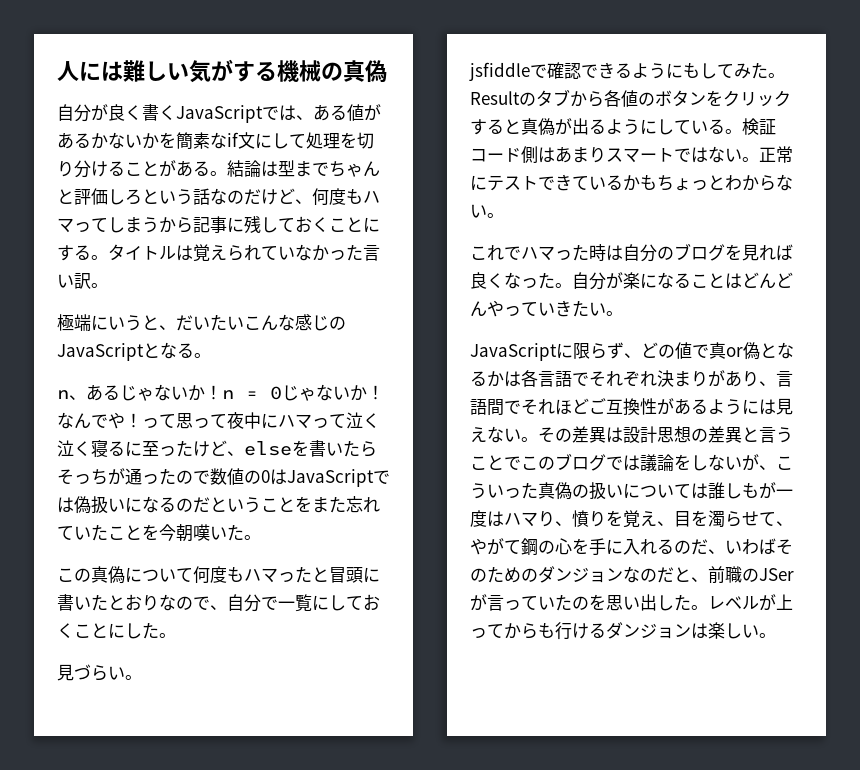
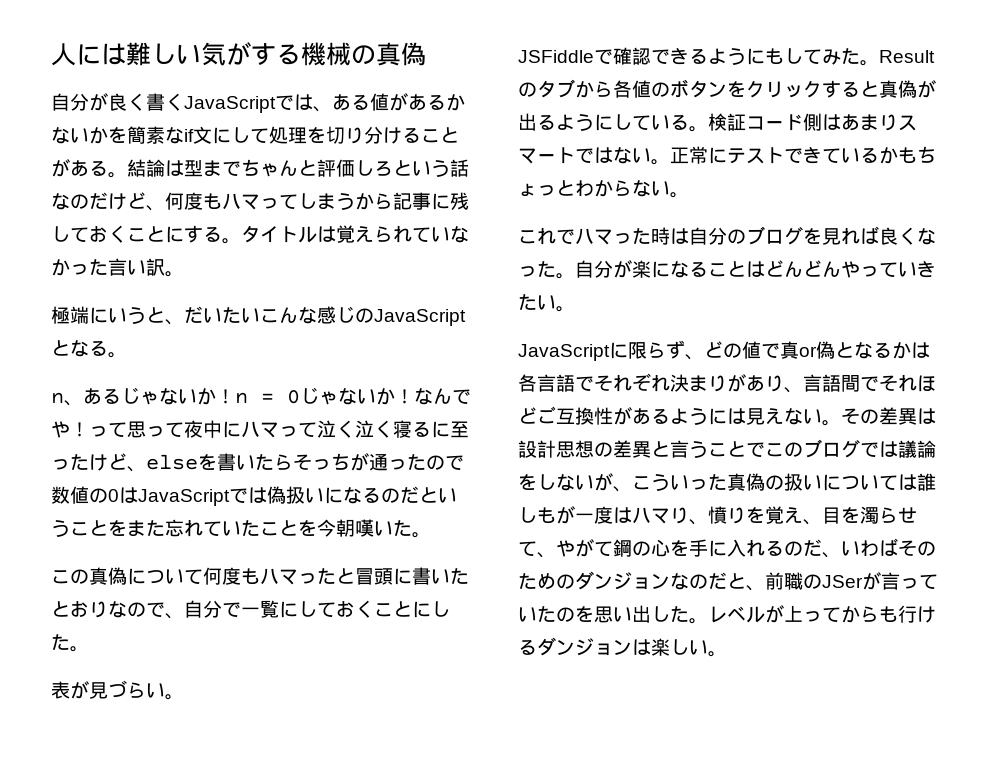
- 見づらい。
+ 表が見づらい。
- jsfiddleで確認できるようにもしてみた。
+ JSFiddleで確認できるようにもしてみた。

